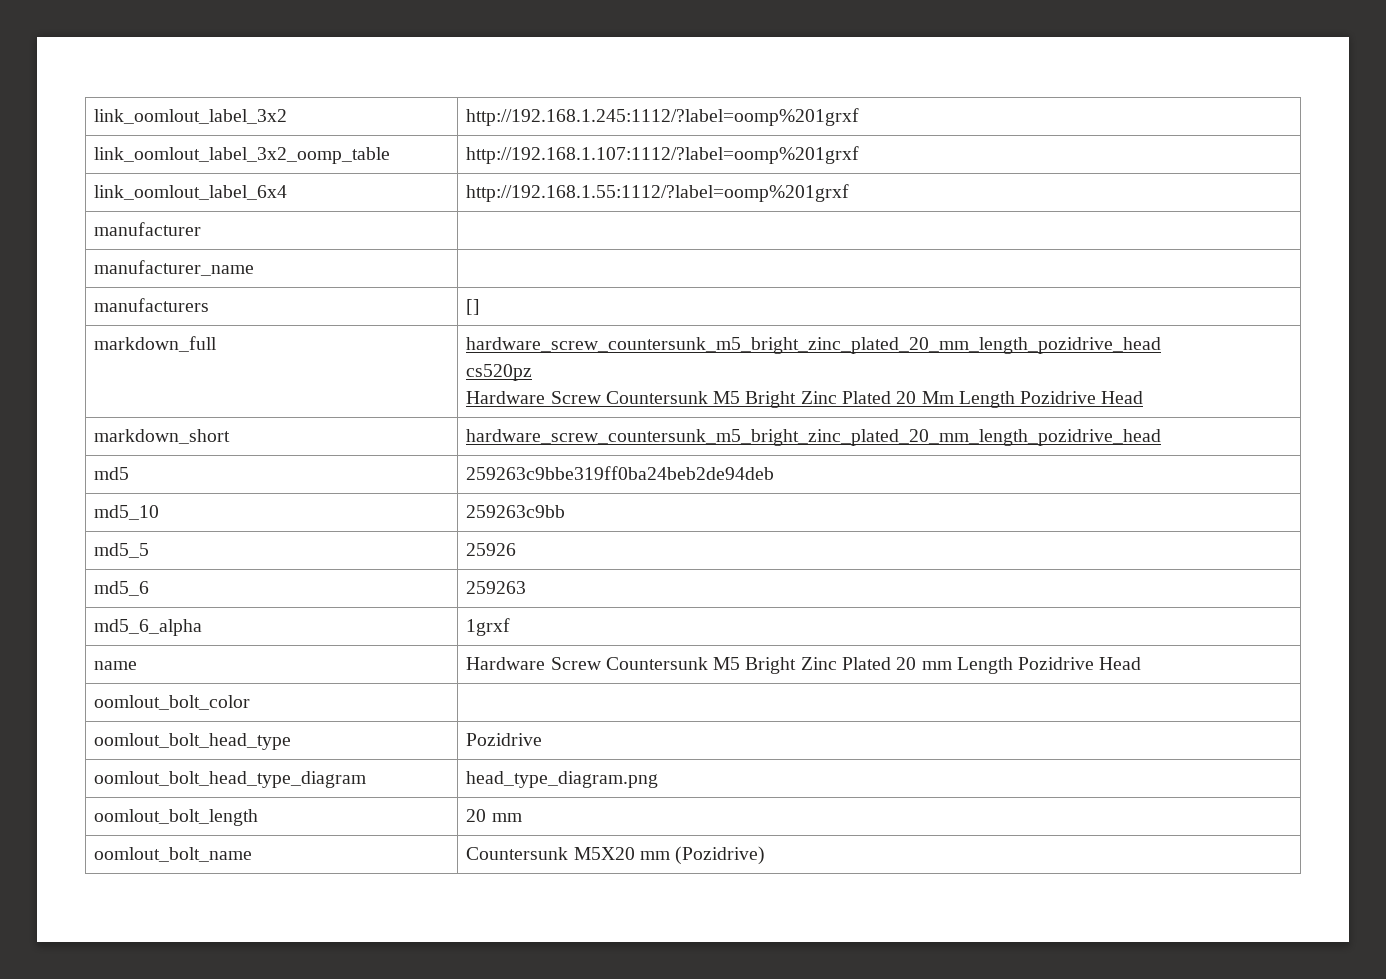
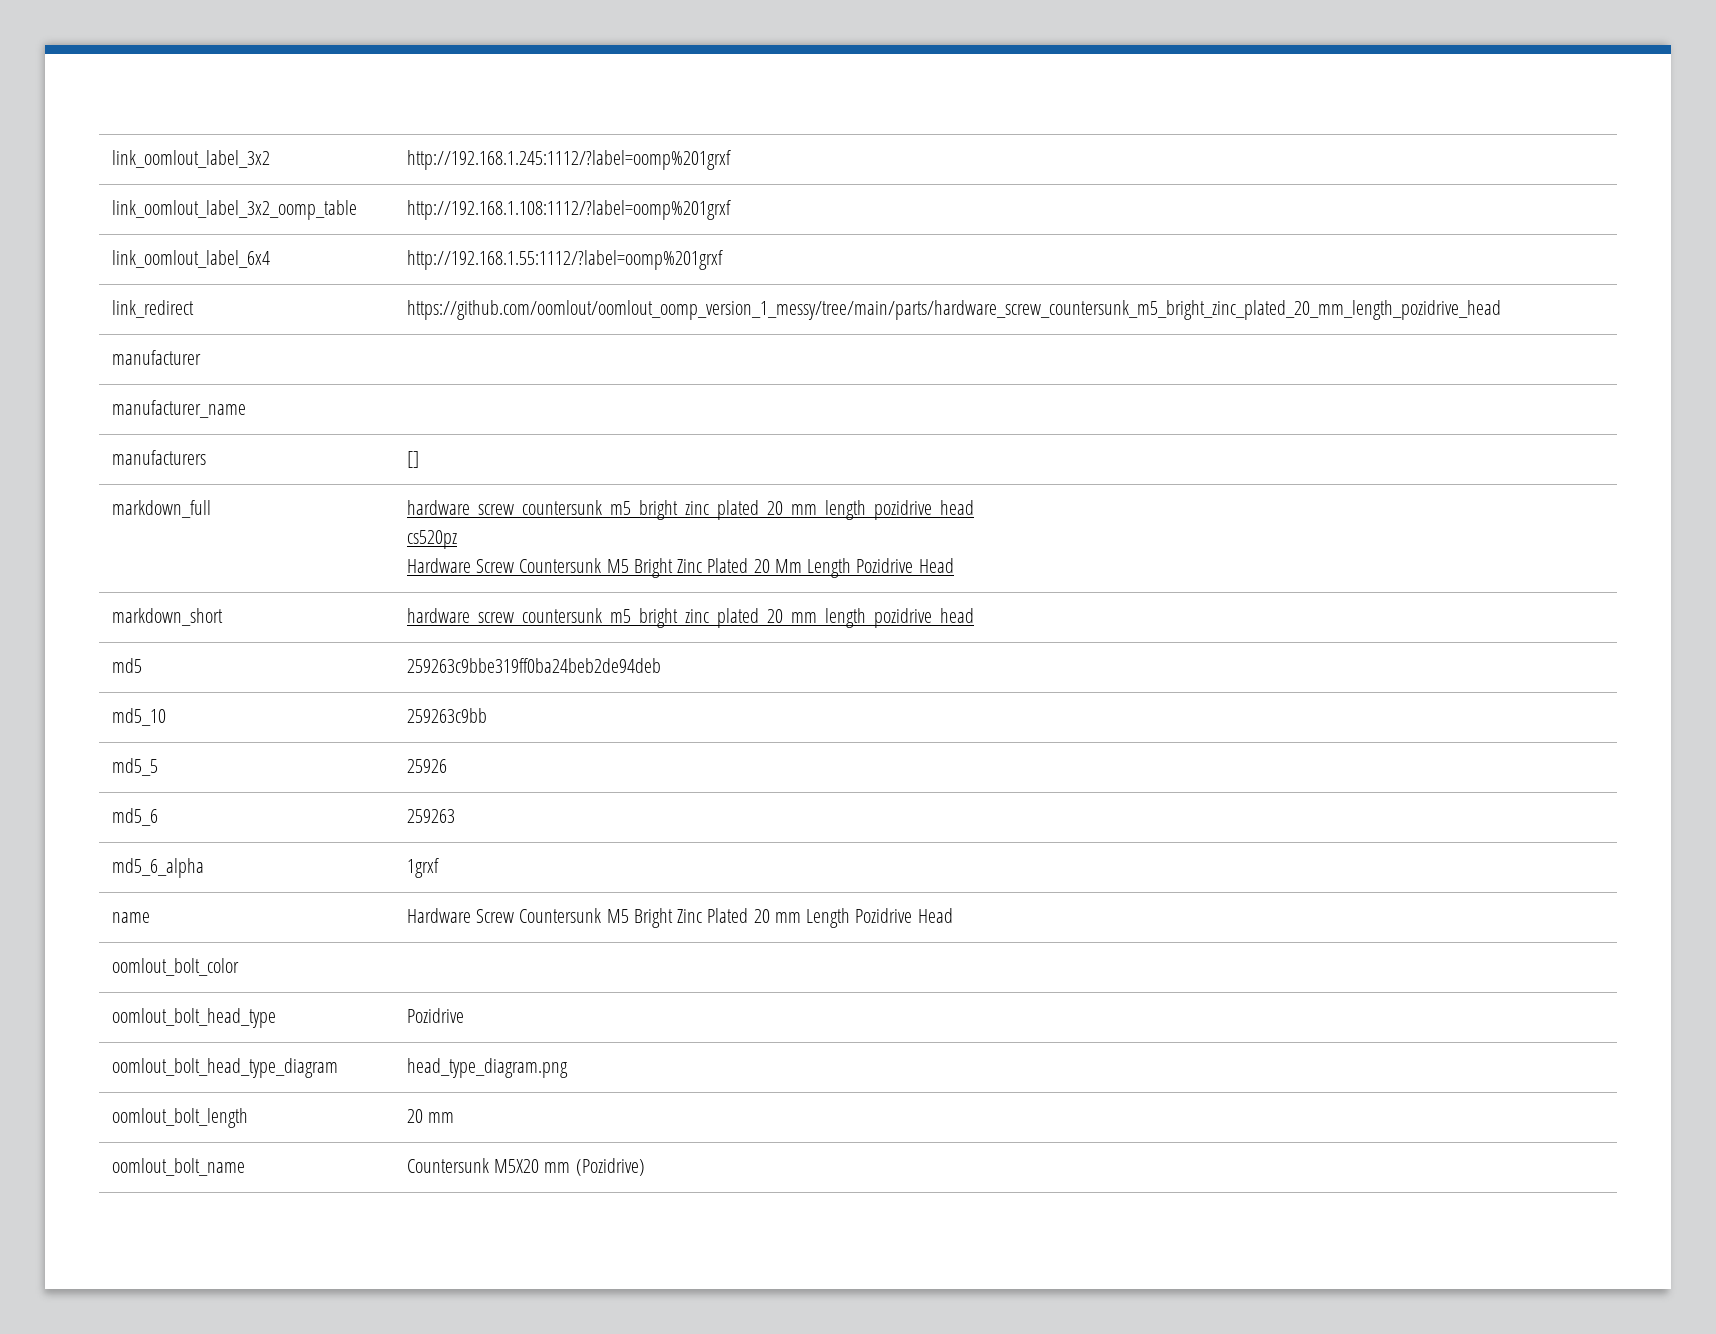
- link_oomlout_label_3x2_oomp_table | http://192.168.1.107:1112/?label=oomp%201grxf
+ link_oomlout_label_3x2_oomp_table | http://192.168.1.108:1112/?label=oomp%201grxf
+ link_redirect | https://github.com/oomlout/oomlout_oomp_version_1_messy/tree/main/parts/hardware_screw_countersunk_m5_bright_zinc_plated_20_mm_length_pozidrive_head

